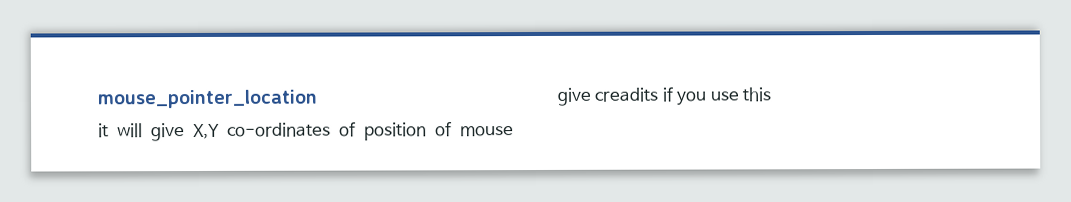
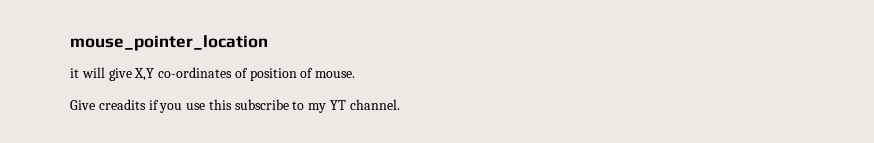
- it will give X,Y co-ordinates of position of mouse give creadits if you use this
+ it will give X,Y co-ordinates of position of mouse.
+ Give creadits if you use this subscribe to my YT channel.

